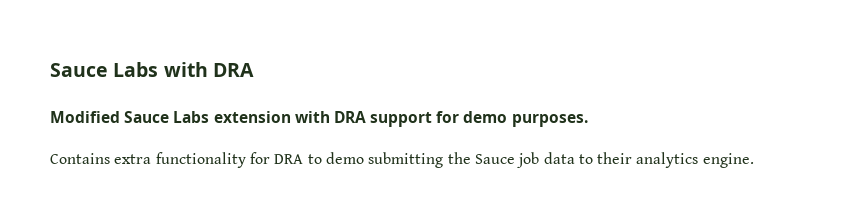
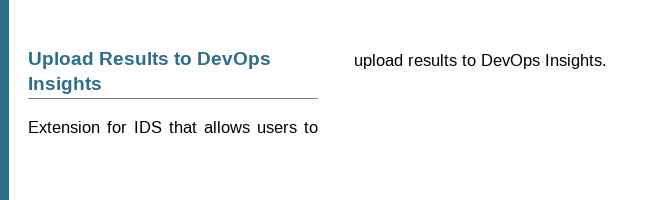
- Sauce Labs with DRA
- Modified Sauce Labs extension with DRA support for demo purposes.
- Contains extra functionality for DRA to demo submitting the Sauce job data to their analytics engine.
+ Upload Results to DevOps Insights
+ Extension for IDS that allows users to upload results to DevOps Insights.

